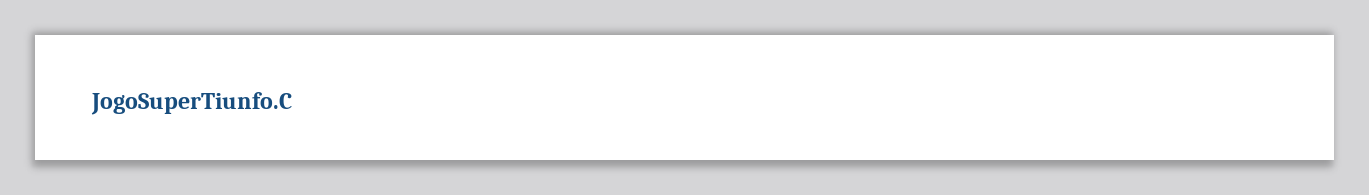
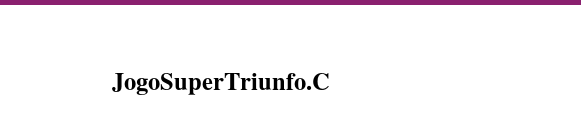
- JogoSuperTiunfo.C
+ JogoSuperTriunfo.C

